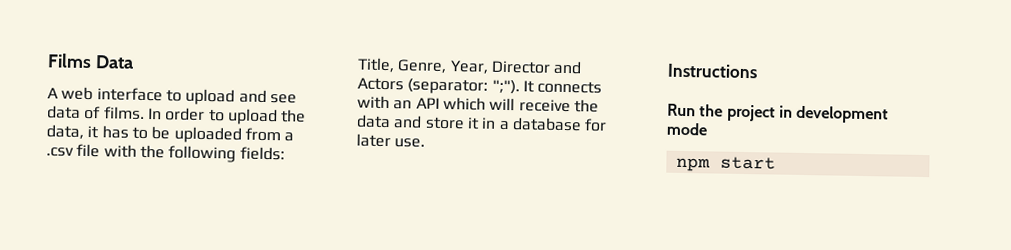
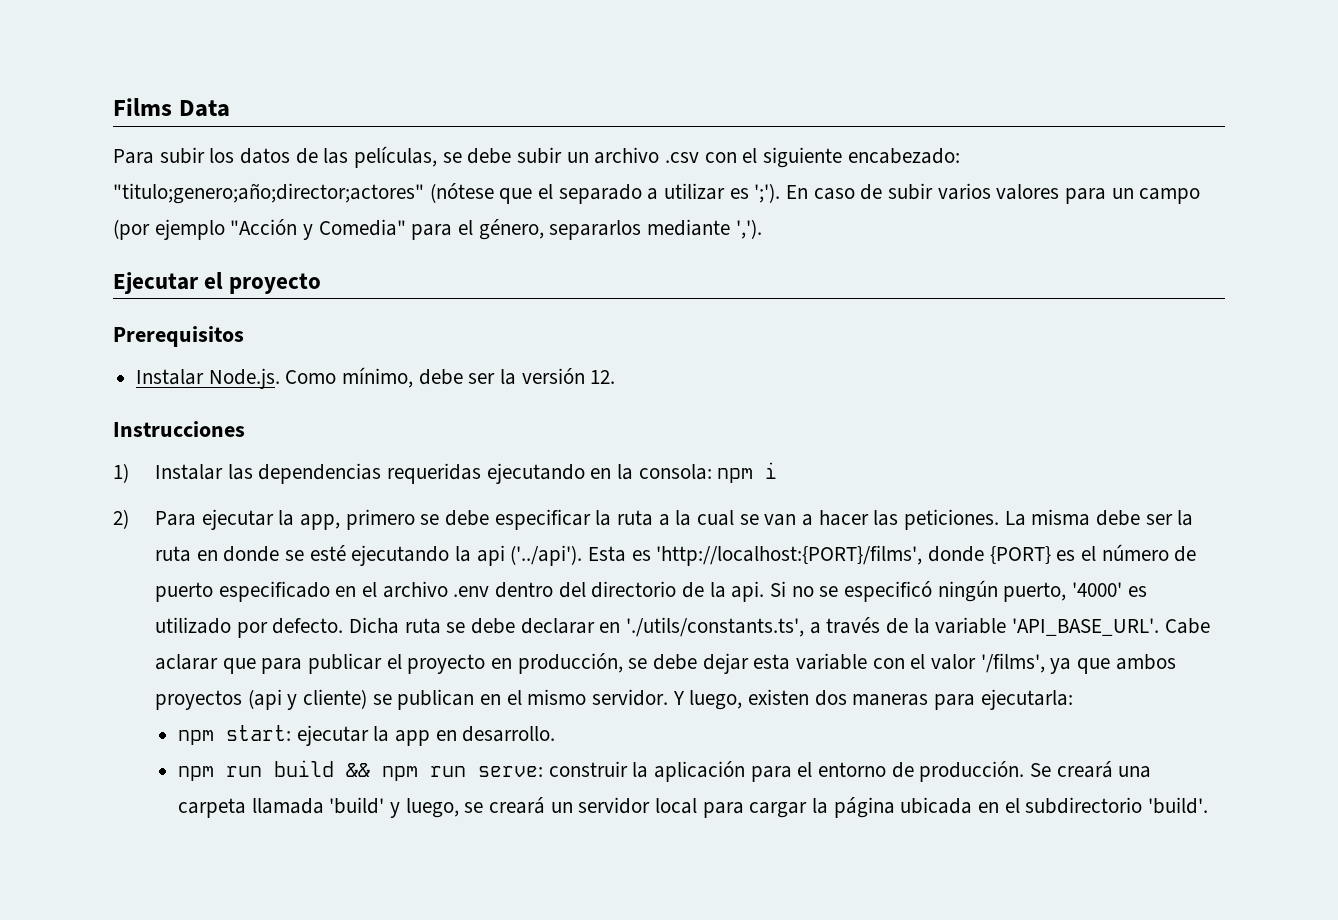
- A web interface to upload and see data of films. In order to upload the data, it has to be uploaded from a .csv file with the following fields: Title, Genre, Year, Director and Actors (separator: ";"). It connects with an API which will receive the data and store it in a database for later use.
- Instructions
- Run the project in development mode
- npm start
+ Para subir los datos de las películas, se debe subir un archivo .csv con el siguiente encabezado: "titulo;genero;año;director;actores" (nótese que el separado a utilizar es ';'). En caso de subir varios valores para un campo (por ejemplo "Acción y Comedia" para el género, separarlos mediante ',').
+ Ejecutar el proyecto
+ Prerequisitos
+ Instalar Node.js. Como mínimo, debe ser la versión 12.
+ Instrucciones
+ 1) Instalar las dependencias requeridas ejecutando en la consola: npm i
+ 2) Para ejecutar la app, primero se debe especificar la ruta a la cual se van a hacer las peticiones. La misma debe ser la ruta en donde se esté ejecutando la api ('../api'). Esta es 'http://localhost:{PORT}/films', donde {PORT} es el número de puerto especificado en el archivo .env dentro del directorio de la api. Si no se especificó ningún puerto, '4000' es utilizado por defecto. Dicha ruta se debe declarar en './utils/constants.ts', a través de la variable 'API_BASE_URL'. Cabe aclarar que para publicar el proyecto en producción, se debe dejar esta variable con el valor '/films', ya que ambos proyectos (api y cliente) se publican en el mismo servidor. Y luego, existen dos maneras para ejecutarla:
+ npm start: ejecutar la app en desarrollo.
+ npm run build && npm run serve: construir la aplicación para el entorno de producción. Se creará una carpeta llamada 'build' y luego, se creará un servidor local para cargar la página ubicada en el subdirectorio 'build'.

